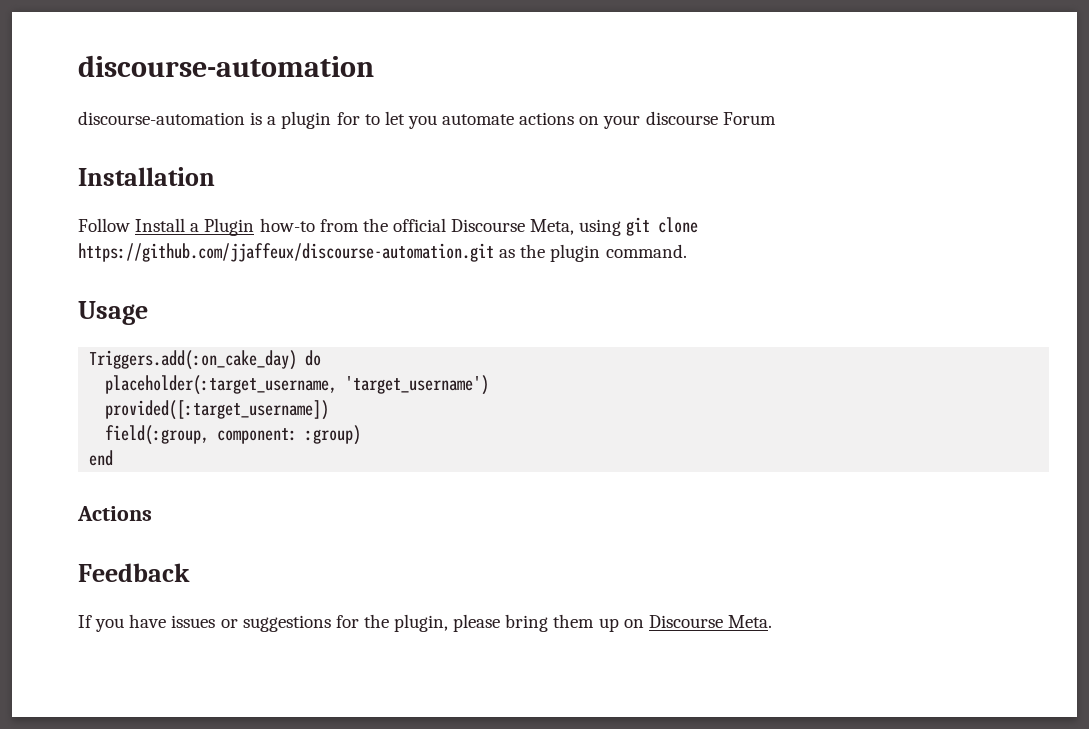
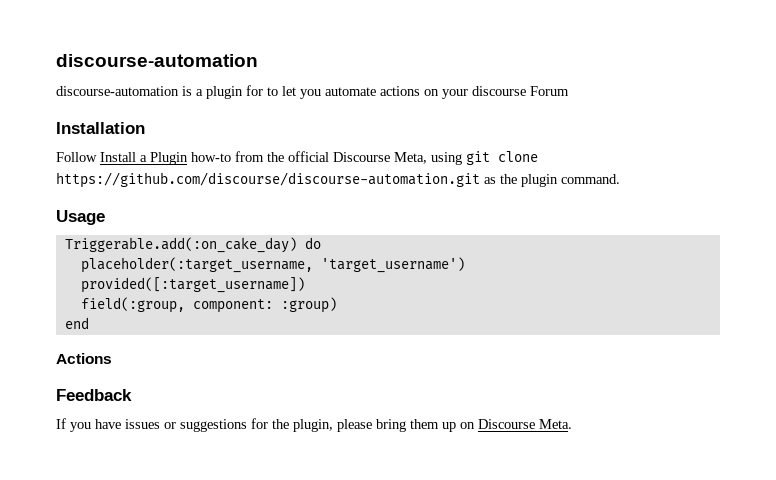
- Follow Install a Plugin how-to from the official Discourse Meta, using git clone https://github.com/jjaffeux/discourse-automation.git as the plugin command.
+ Follow Install a Plugin how-to from the official Discourse Meta, using git clone https://github.com/discourse/discourse-automation.git as the plugin command.
- Triggers.add(:on_cake_day) do
+ Triggerable.add(:on_cake_day) do

